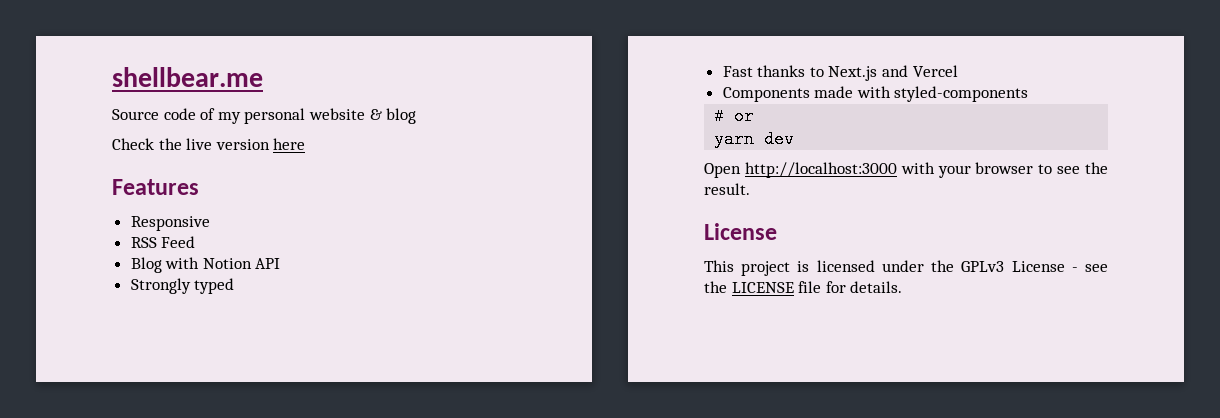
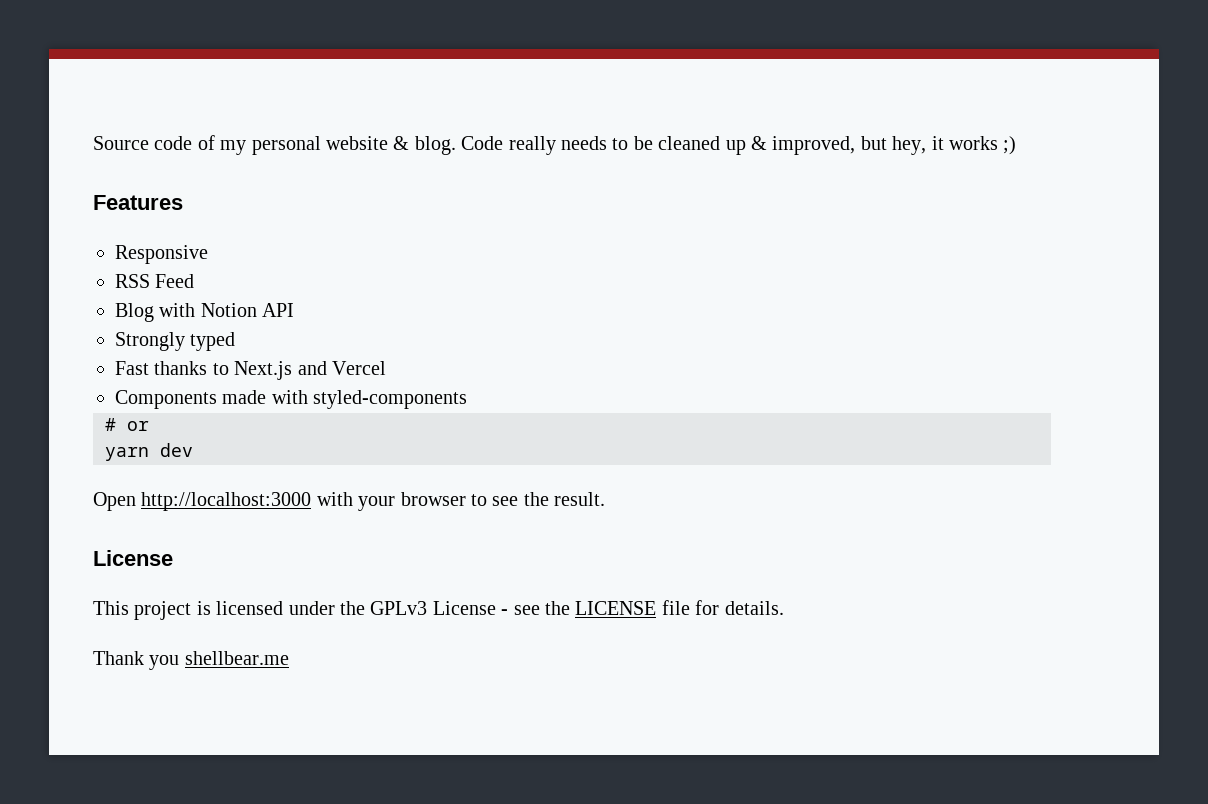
- shellbear.me
- Source code of my personal website & blog
- Check the live version here
+ Source code of my personal website & blog. Code really needs to be cleaned up & improved, but hey, it works ;)
+ Thank you shellbear.me

